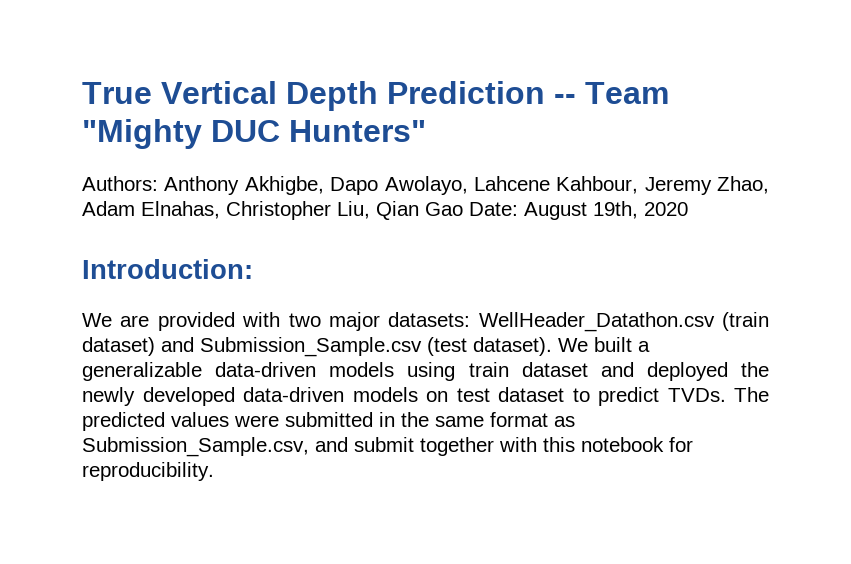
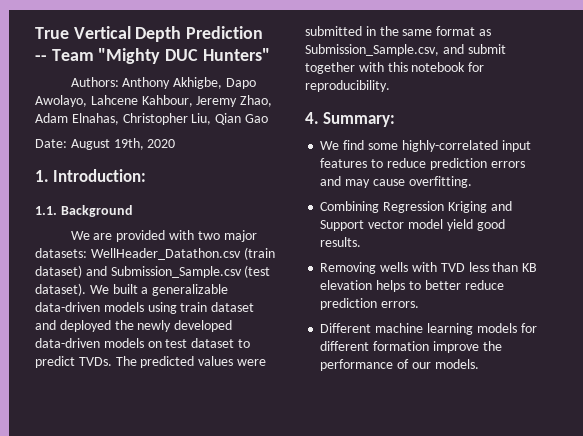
- Authors: Anthony Akhigbe, Dapo Awolayo, Lahcene Kahbour, Jeremy Zhao, Adam Elnahas, Christopher Liu, Qian Gao Date: August 19th, 2020
+ Authors: Anthony Akhigbe, Dapo Awolayo, Lahcene Kahbour, Jeremy Zhao, Adam Elnahas, Christopher Liu, Qian Gao
+ Date: August 19th, 2020
- Introduction:
+ 1. Introduction:
+ 1.1. Background
+ 4. Summary:
+ We find some highly-correlated input features to reduce prediction errors and may cause overfitting.
+ Combining Regression Kriging and Support vector model yield good results.
+ Removing wells with TVD less than KB elevation helps to better reduce prediction errors.
+ Different machine learning models for different formation improve the performance of our models.

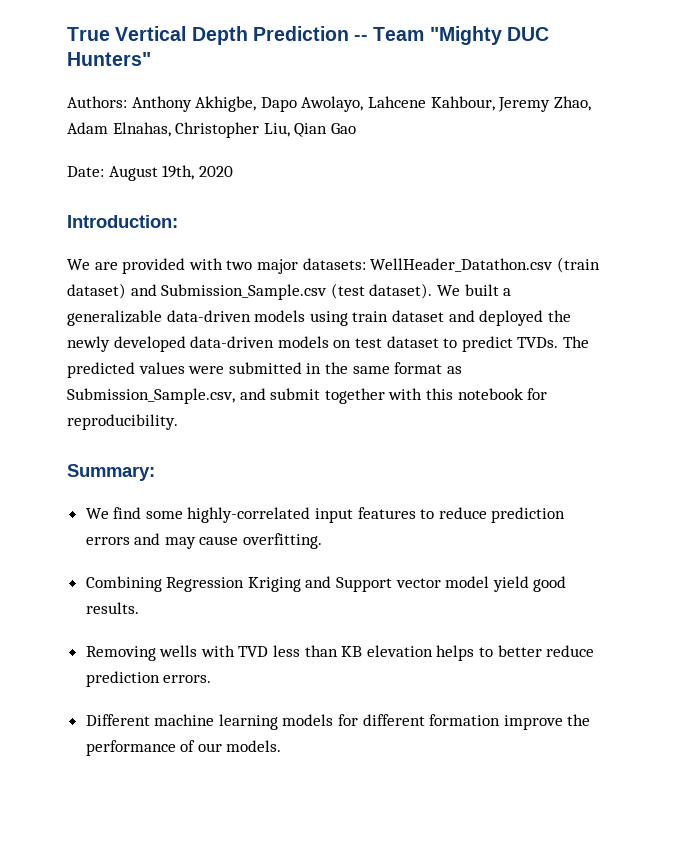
- 1. Introduction:
+ Introduction:
- 1.1. Background
- 4. Summary:
+ Summary:

